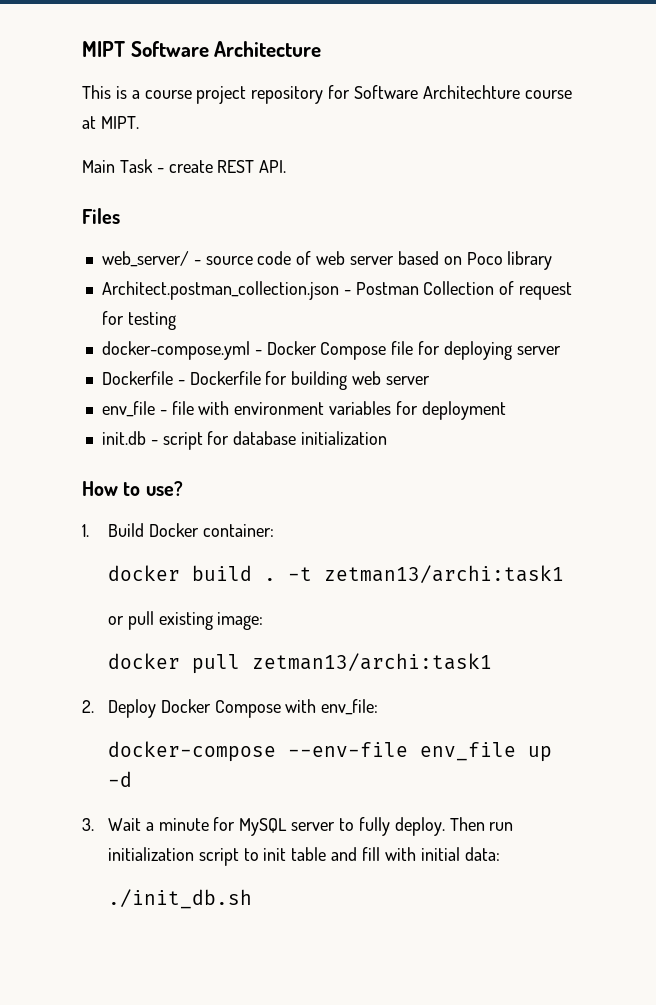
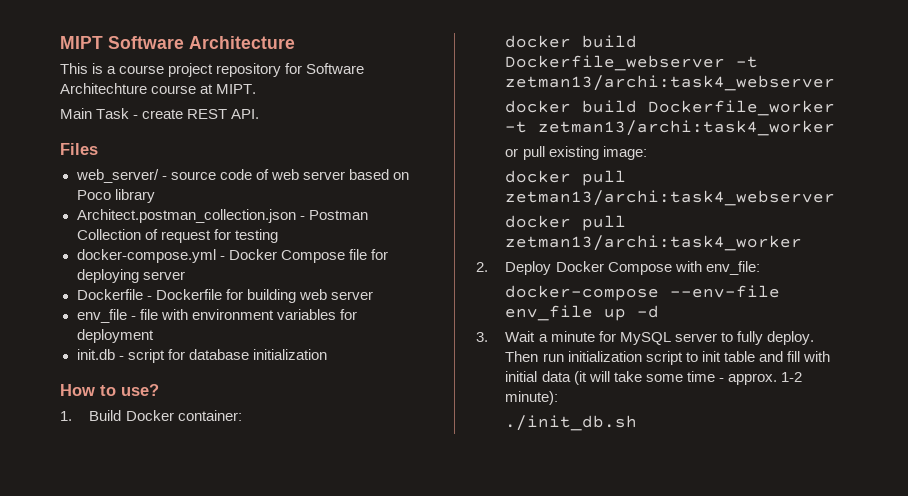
- docker build . -t zetman13/archi:task1
+ docker build Dockerfile_webserver -t zetman13/archi:task4_webserver
+ docker build Dockerfile_worker -t zetman13/archi:task4_worker
- docker pull zetman13/archi:task1
+ docker pull zetman13/archi:task4_webserver
+ docker pull zetman13/archi:task4_worker
- Then run initialization script to init table and fill with initial data:
+ Then run initialization script to init table and fill with initial data (it will take some time - approx. 1-2 minute):

